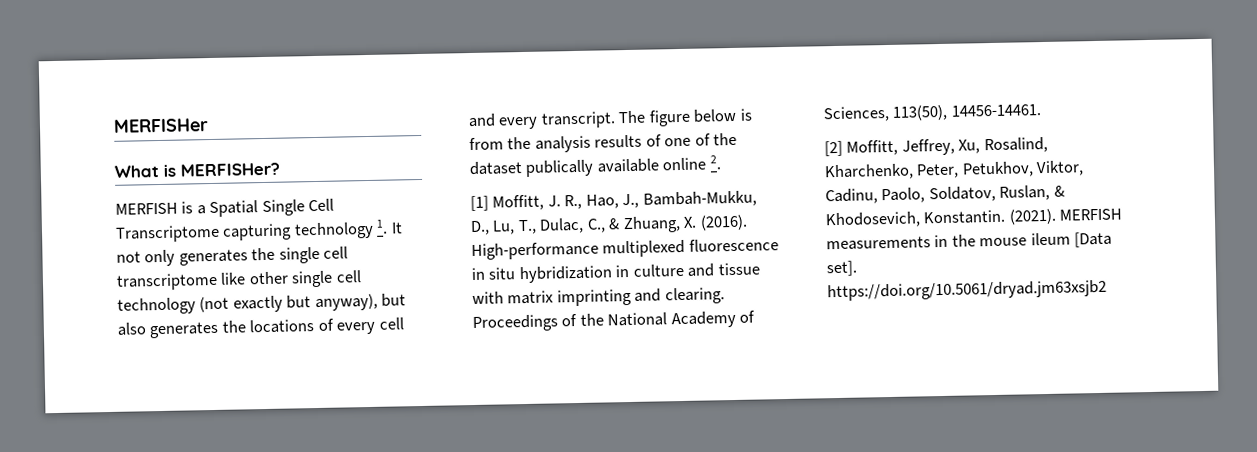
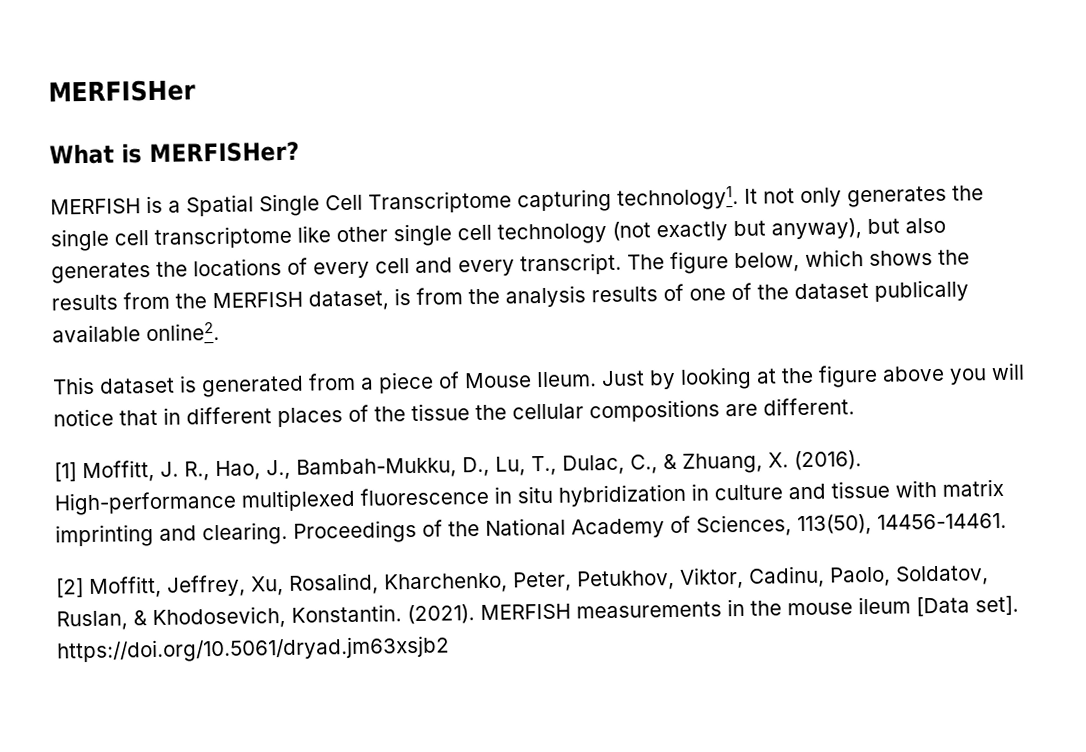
- MERFISH is a Spatial Single Cell Transcriptome capturing technology 1. It not only generates the single cell transcriptome like other single cell technology (not exactly but anyway), but also generates the locations of every cell and every transcript.
+ MERFISH is a Spatial Single Cell Transcriptome capturing technology1. It not only generates the single cell transcriptome like other single cell technology (not exactly but anyway), but also generates the locations of every cell and every transcript.
- The figure below is from the analysis results of one of the dataset publically available online 2.
+ The figure below, which shows the results from the MERFISH dataset, is from the analysis results of one of the dataset publically available online2.
+ This dataset is generated from a piece of Mouse Ileum. Just by looking at the figure above you will notice that in different places of the tissue the cellular compositions are different.

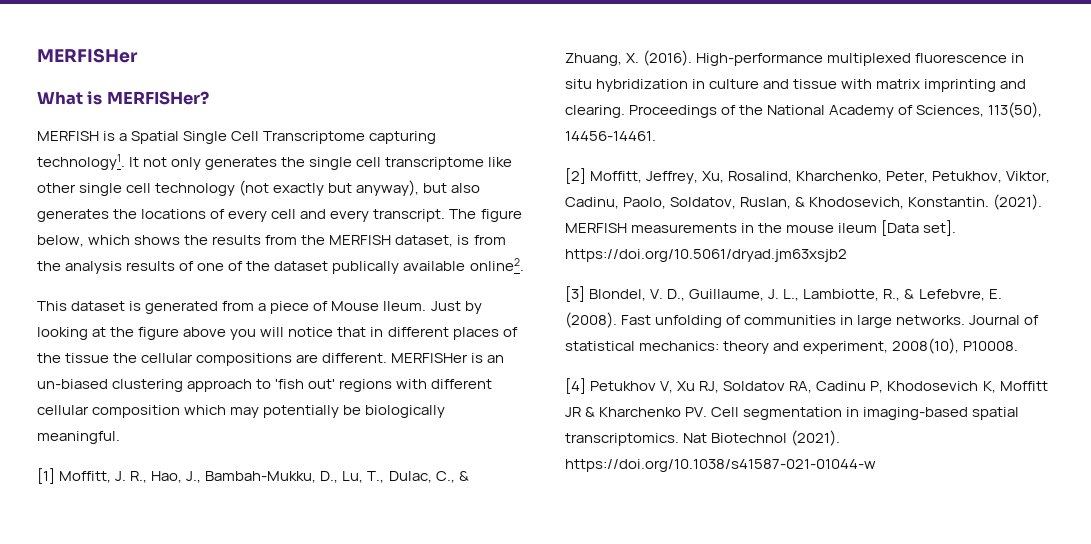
+ MERFISHer is an un-biased clustering approach to 'fish out' regions with different cellular composition which may potentially be biologically meaningful.
+ [3] Blondel, V. D., Guillaume, J. L., Lambiotte, R., & Lefebvre, E. (2008). Fast unfolding of communities in large networks. Journal of statistical mechanics: theory and experiment, 2008(10), P10008.
+ [4] Petukhov V, Xu RJ, Soldatov RA, Cadinu P, Khodosevich K, Moffitt JR & Kharchenko PV. Cell segmentation in imaging-based spatial transcriptomics. Nat Biotechnol (2021). https://doi.org/10.1038/s41587-021-01044-w

